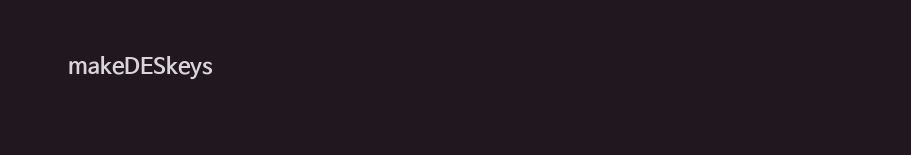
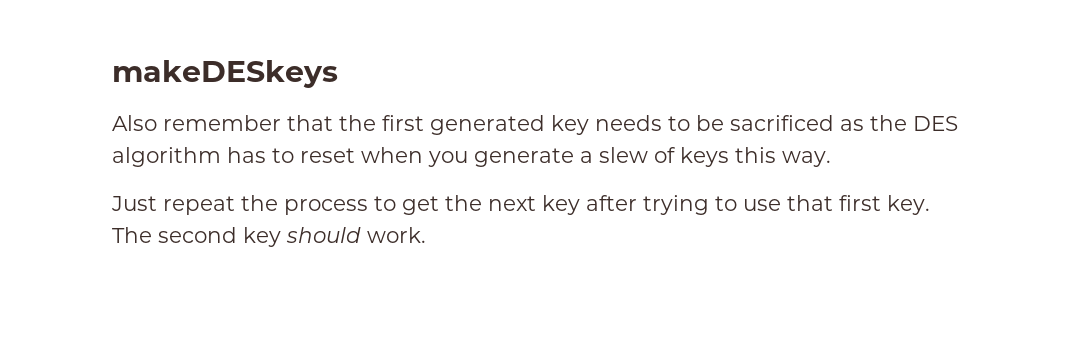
+ Also remember that the first generated key needs to be sacrificed as the DES algorithm has to reset when you generate a slew of keys this way.
+ Just repeat the process to get the next key after trying to use that first key. The second key should work.

